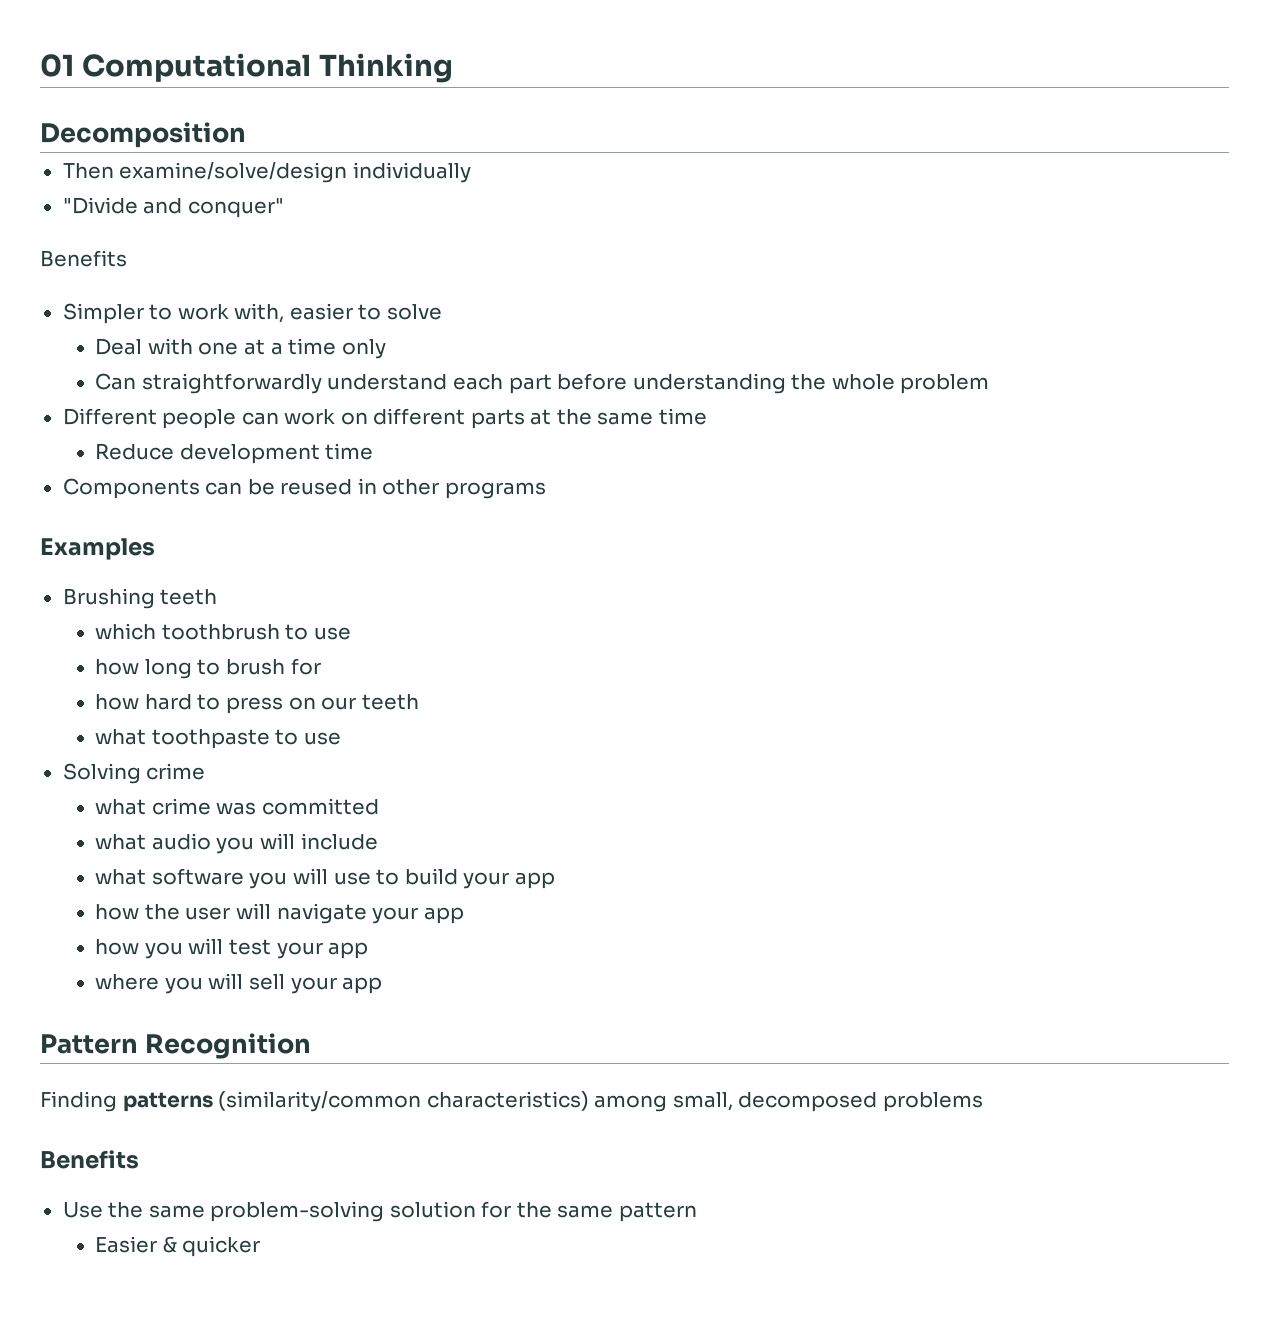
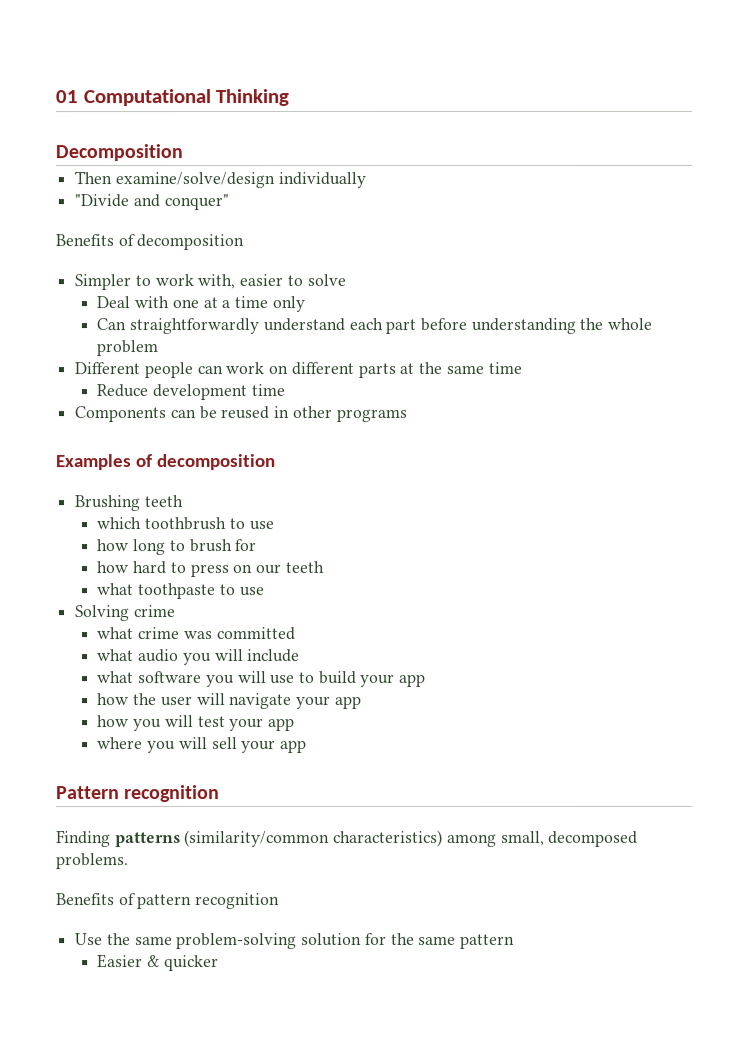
  "Divide and conquer"
- Benefits
+ Benefits of decomposition
- Examples
+ Examples of decomposition
- Pattern Recognition
+ Pattern recognition
- Finding patterns (similarity/common characteristics) among small, decomposed problems
- Benefits
+ Finding patterns (similarity/common characteristics) among small, decomposed problems.
+ Benefits of pattern recognition

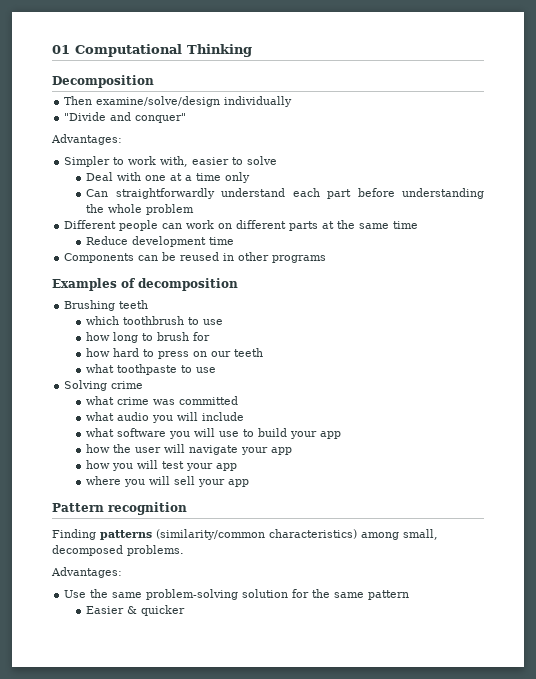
  "Divide and conquer"
- Benefits of decomposition
+ Advantages:
  Finding patterns (similarity/common characteristics) among small, decomposed problems.
- Benefits of pattern recognition
+ Advantages:

